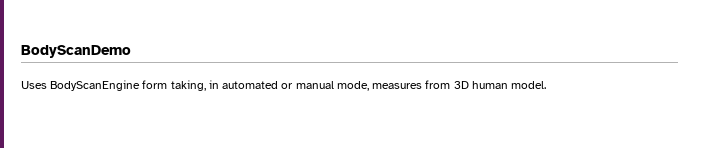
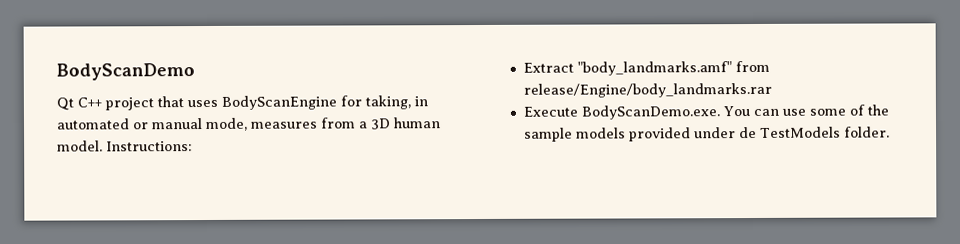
- Uses BodyScanEngine form taking, in automated or manual mode, measures from 3D human model.
+ Qt C++ project that uses BodyScanEngine for taking, in automated or manual mode, measures from a 3D human model.
+ Instructions:
+ Extract "body_landmarks.amf" from release/Engine/body_landmarks.rar
+ Execute BodyScanDemo.exe. You can use some of the sample models provided under de TestModels folder.

